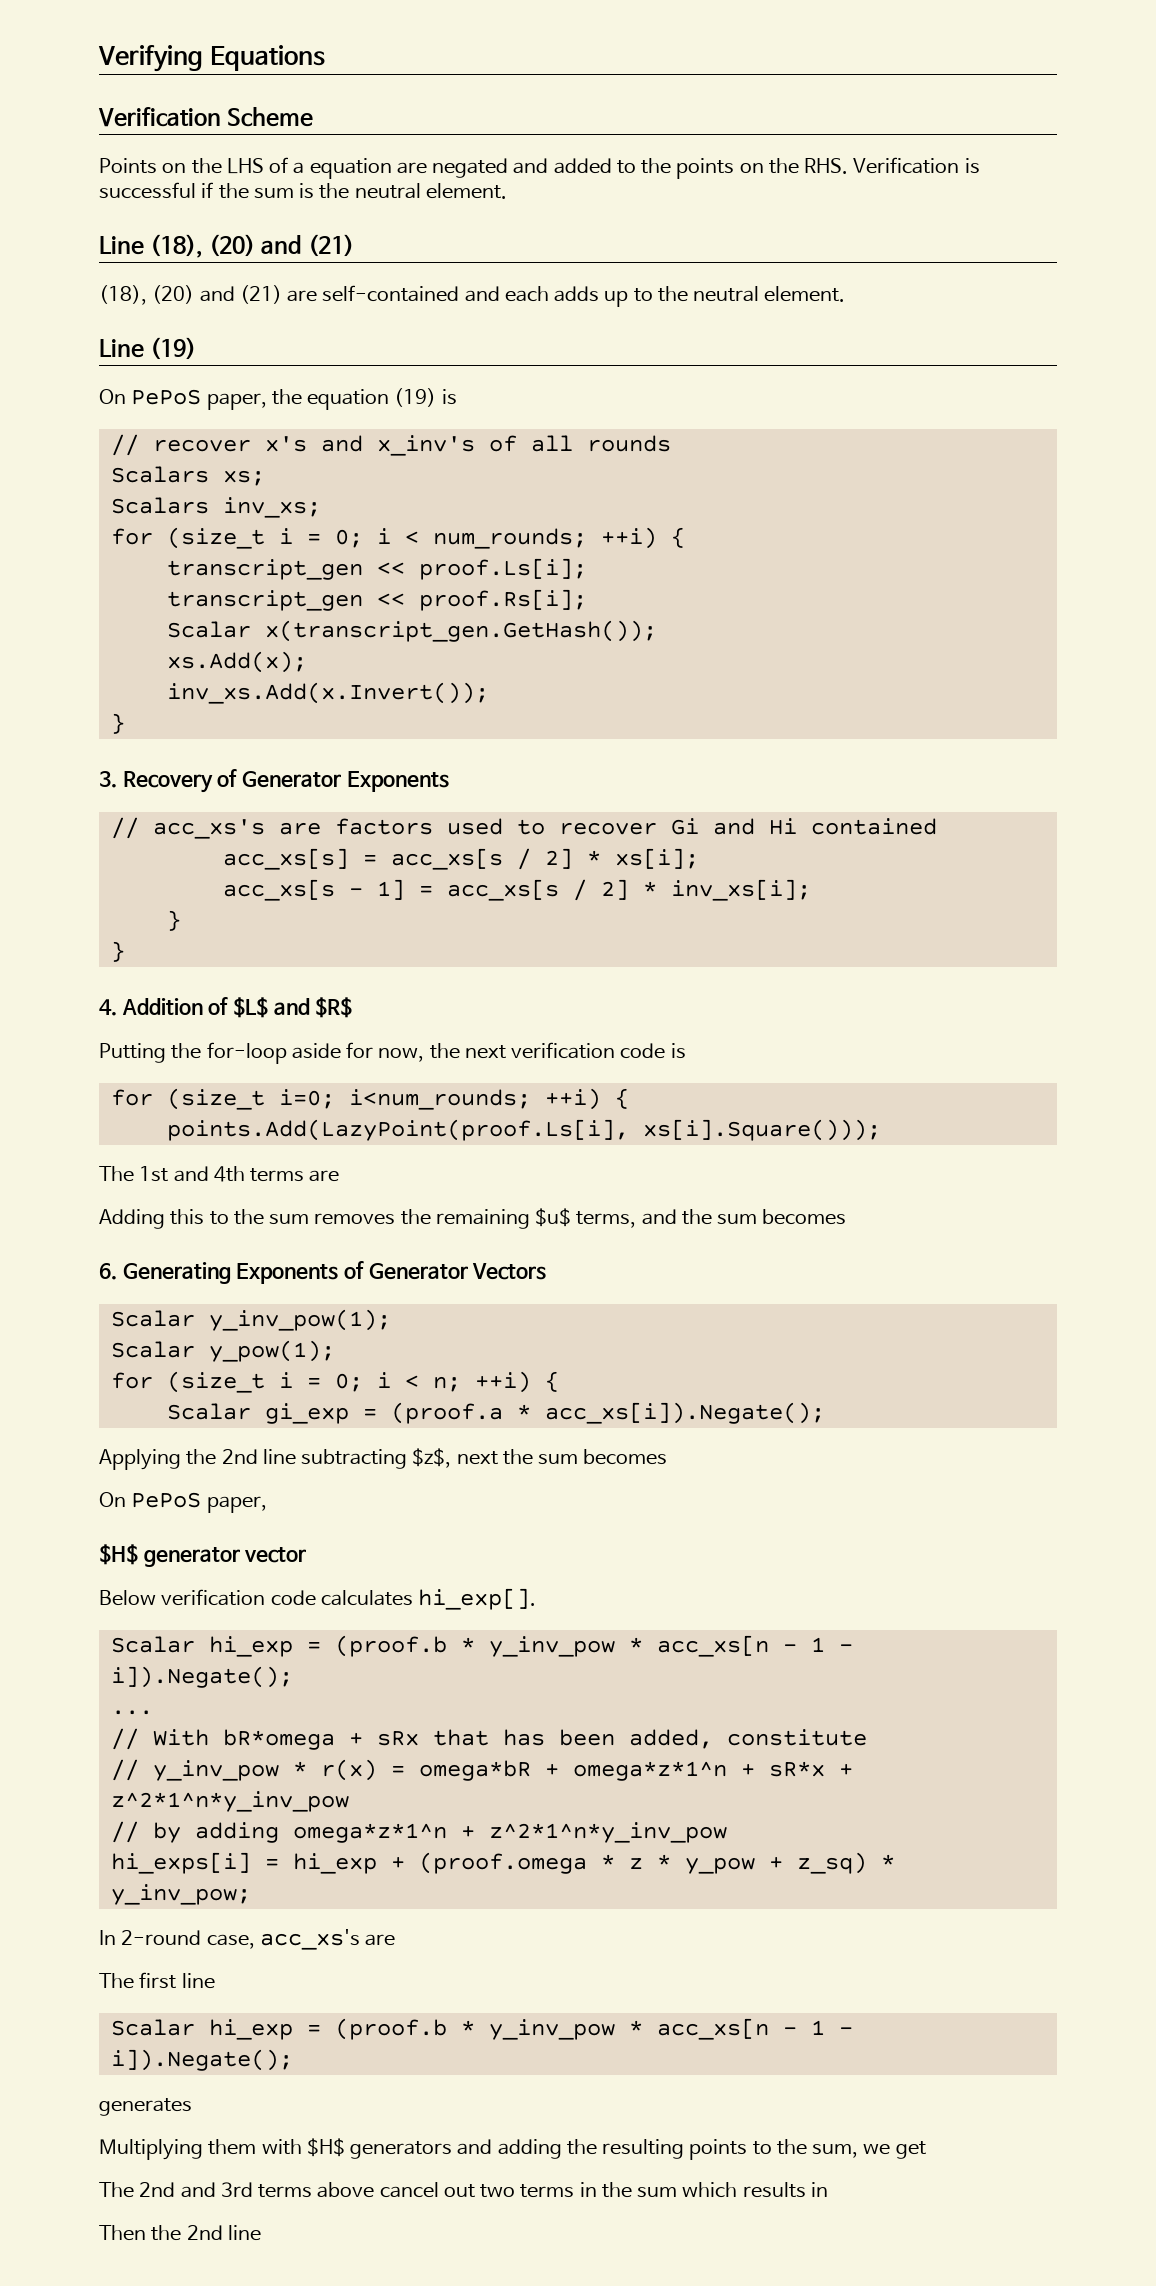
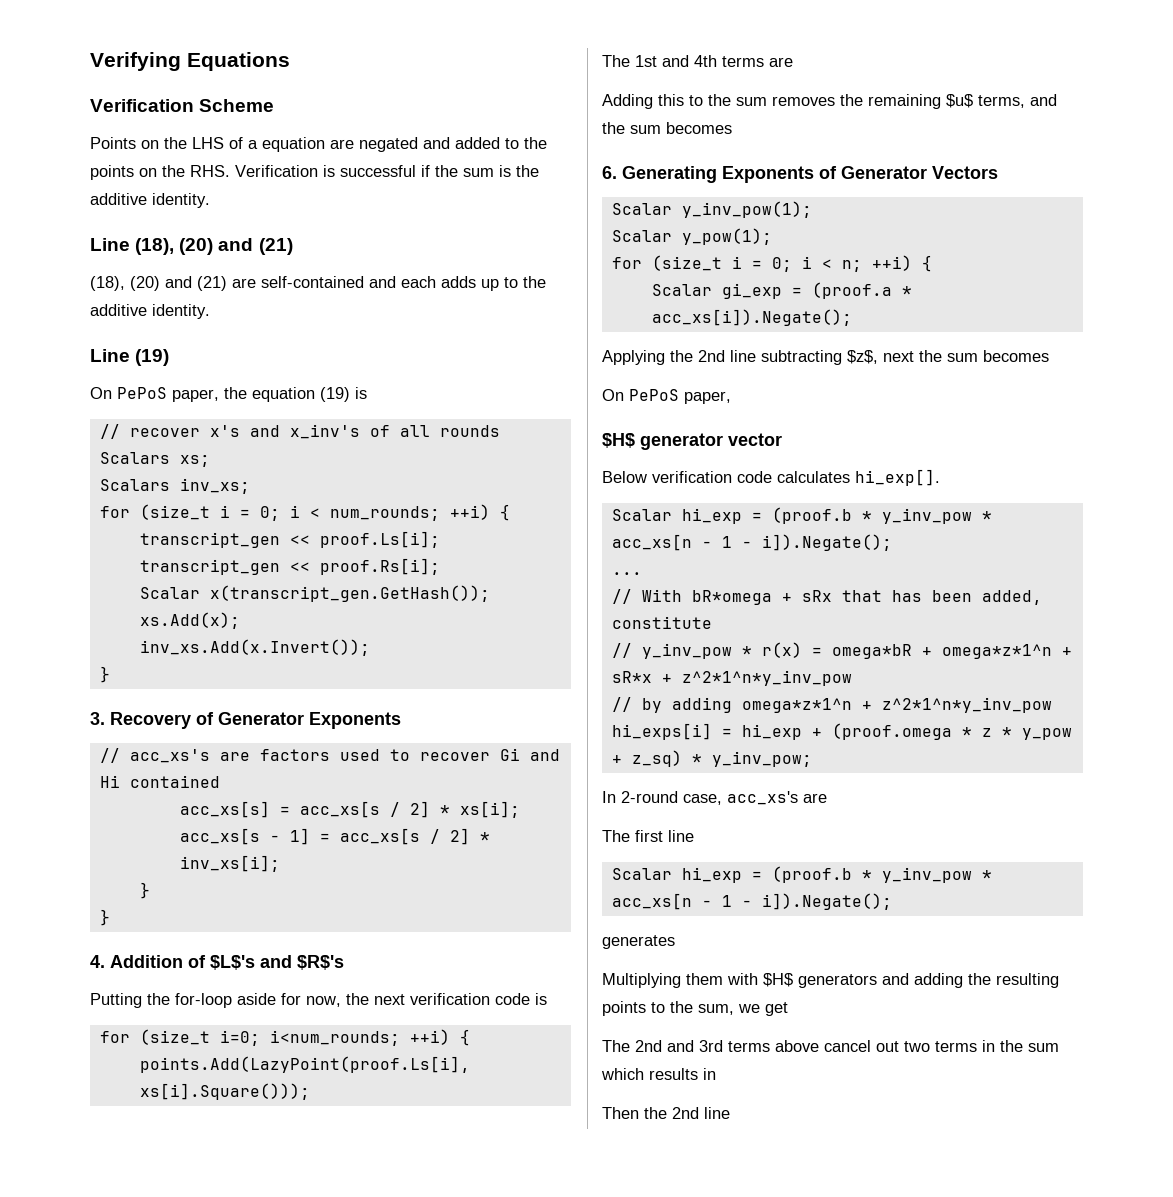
- Points on the LHS of a equation are negated and added to the points on the RHS. Verification is successful if the sum is the neutral element.
+ Points on the LHS of a equation are negated and added to the points on the RHS. Verification is successful if the sum is the additive identity.
- (18), (20) and (21) are self-contained and each adds up to the neutral element.
+ (18), (20) and (21) are self-contained and each adds up to the additive identity.
- 4. Addition of $L$ and $R$
+ 4. Addition of $L$'s and $R$'s

